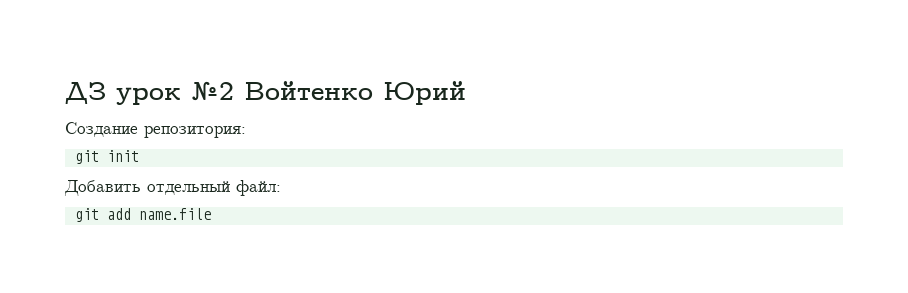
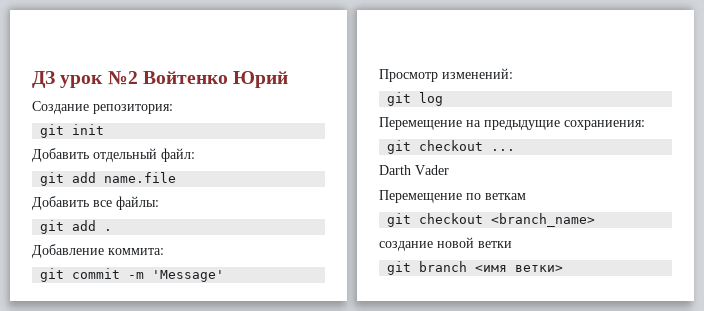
+ Добавить все файлы:
+ git add .
+ Добавление коммита:
+ git commit -m 'Message'
+ Просмотр изменений:
+ git log
+ Перемещение на предыдущие сохраниения:
+ git checkout ...
+ Darth Vader
+ Перемещение по веткам
+ git checkout <branch_name>
+ создание новой ветки
+ git branch <имя ветки>

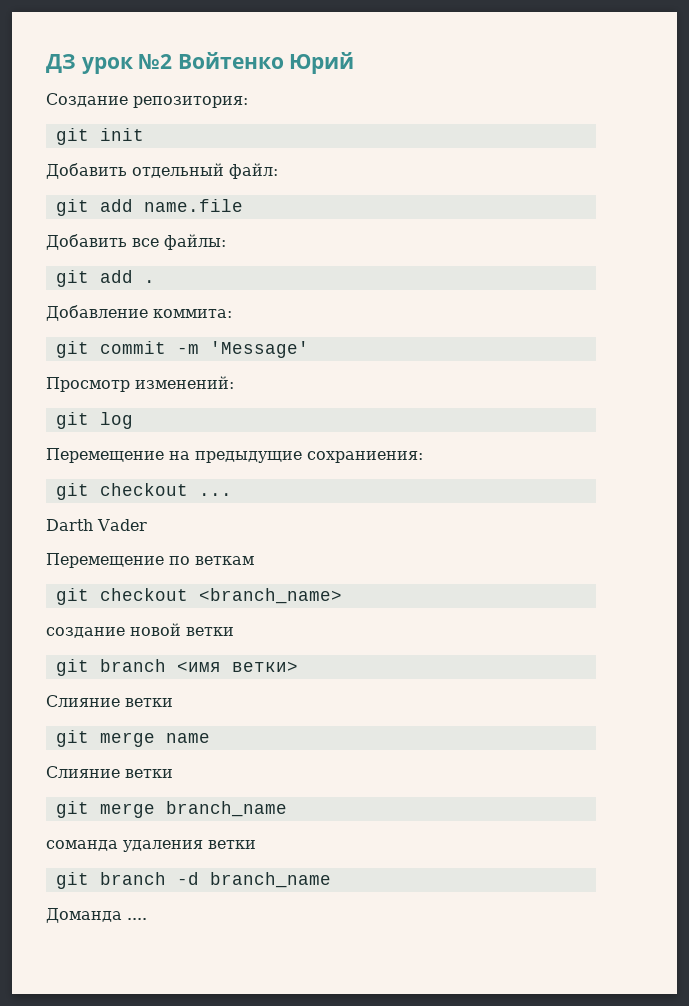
  git branch <имя ветки>
+ Слияние ветки
+ git merge name
+ Слияние ветки
+ git merge branch_name
+ соманда удаления ветки
+ git branch -d branch_name
+ Доманда ....

